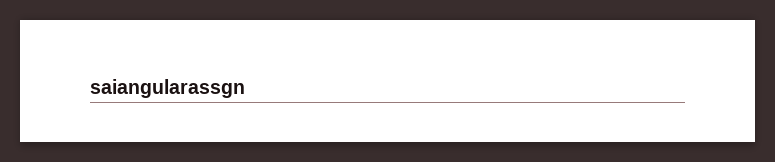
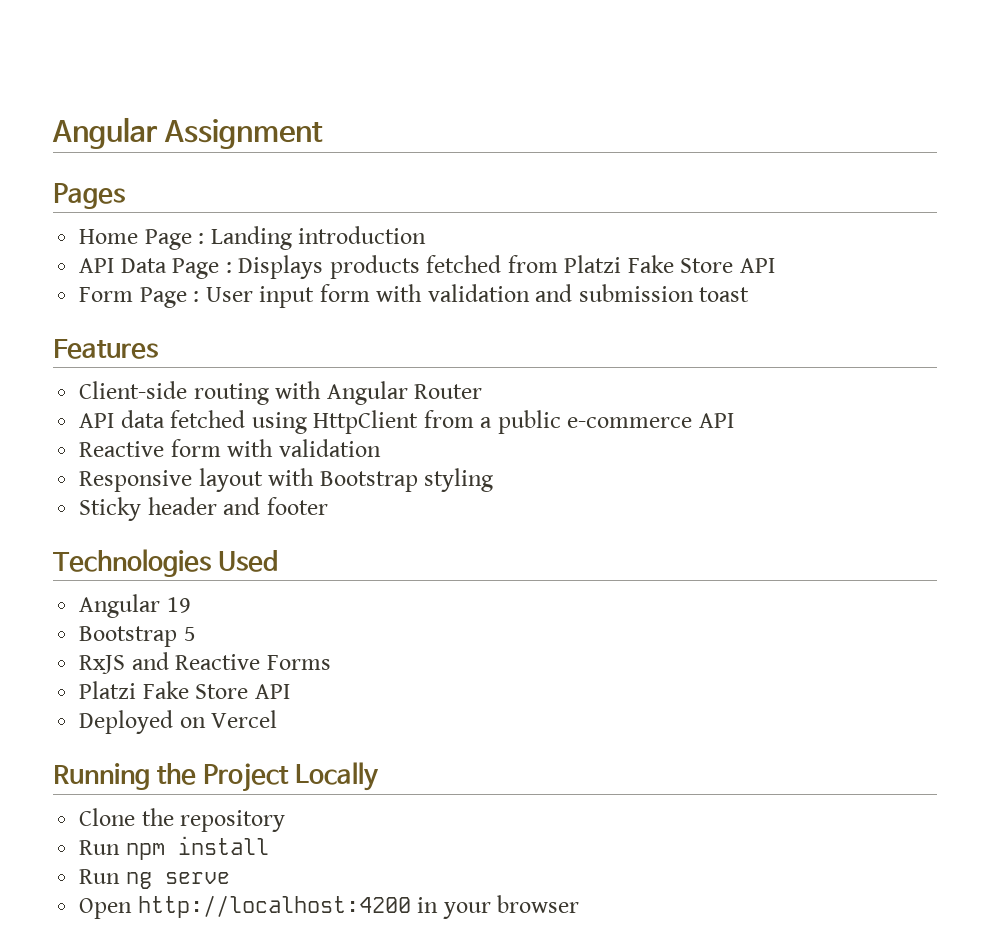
- saiangularassgn
+ Angular Assignment
+ Pages
+ Home Page : Landing introduction
+ API Data Page : Displays products fetched from Platzi Fake Store API
+ Form Page : User input form with validation and submission toast
+ Features
+ Client-side routing with Angular Router
+ API data fetched using HttpClient from a public e-commerce API
+ Reactive form with validation
+ Responsive layout with Bootstrap styling
+ Sticky header and footer
+ Technologies Used
+ Angular 19
+ Bootstrap 5
+ RxJS and Reactive Forms
+ Platzi Fake Store API
+ Deployed on Vercel
+ Running the Project Locally
+ Clone the repository
+ Run npm install
+ Run ng serve
+ Open http://localhost:4200 in your browser

